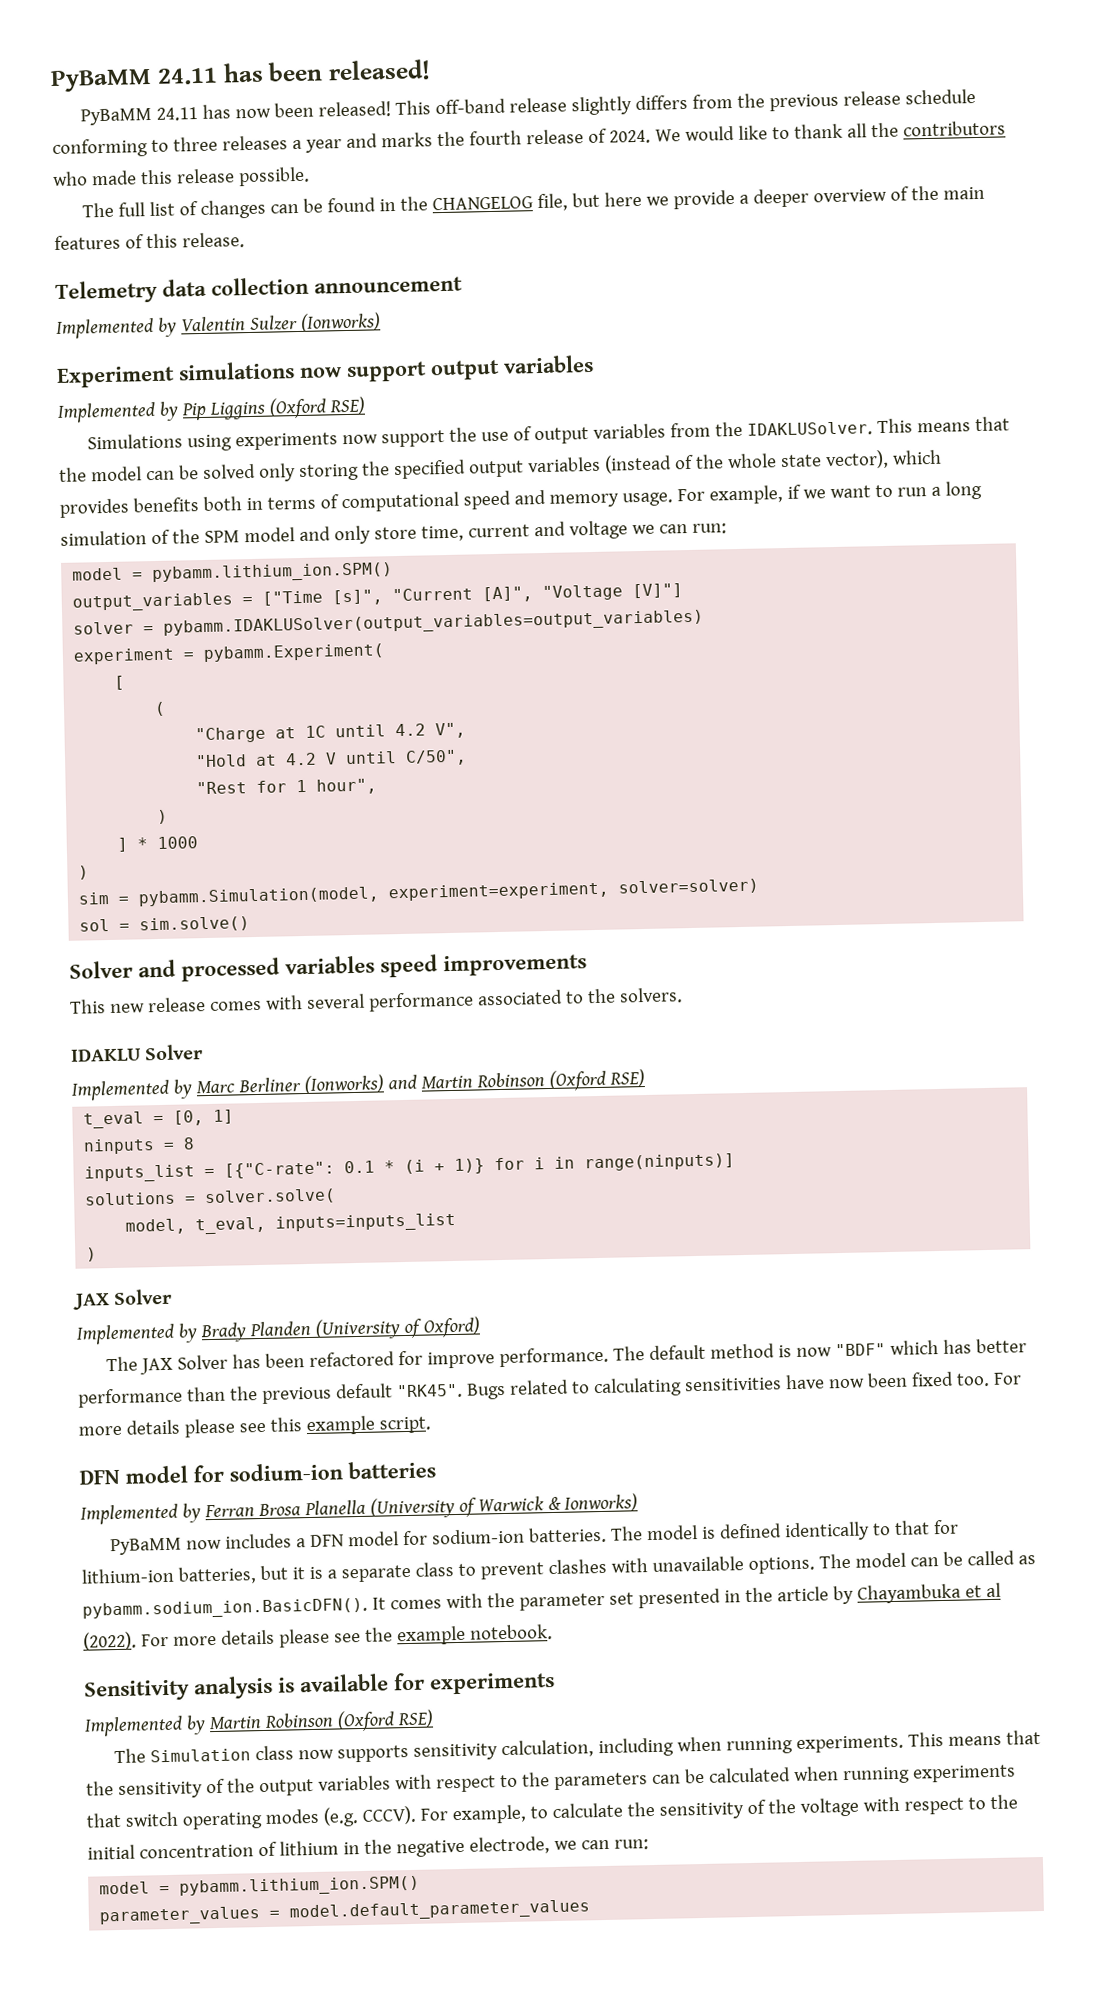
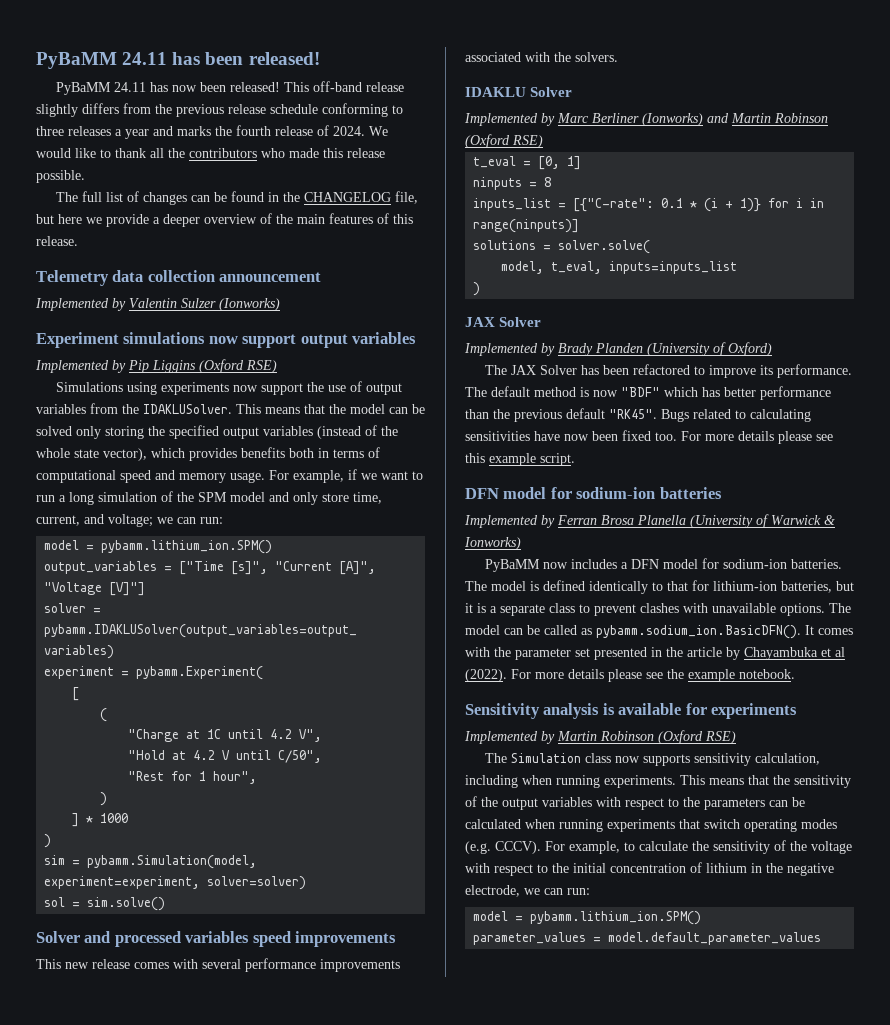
- For example, if we want to run a long simulation of the SPM model and only store time, current and voltage we can run:
+ For example, if we want to run a long simulation of the SPM model and only store time, current, and voltage; we can run:
- This new release comes with several performance associated to the solvers.
+ This new release comes with several performance improvements associated with the solvers.
- The JAX Solver has been refactored for improve performance.
+ The JAX Solver has been refactored to improve its performance.

